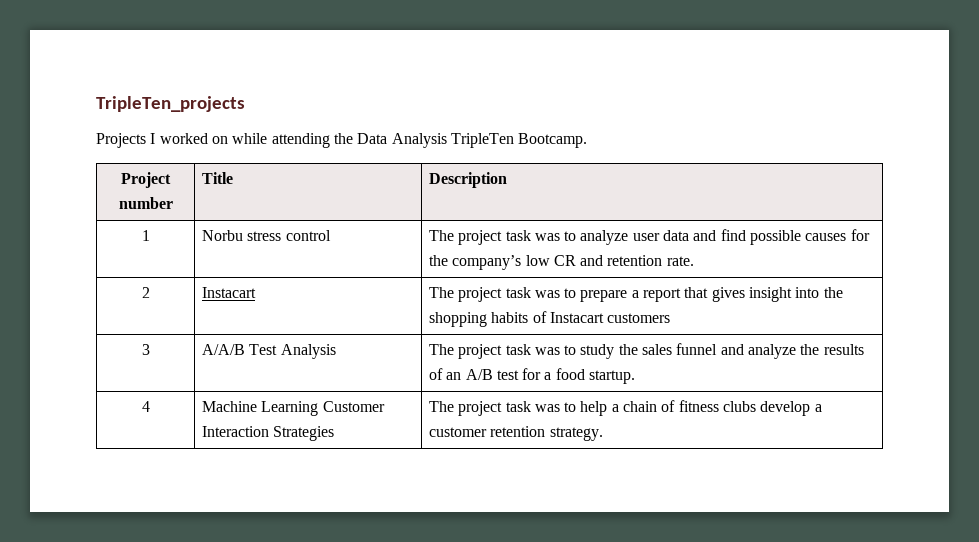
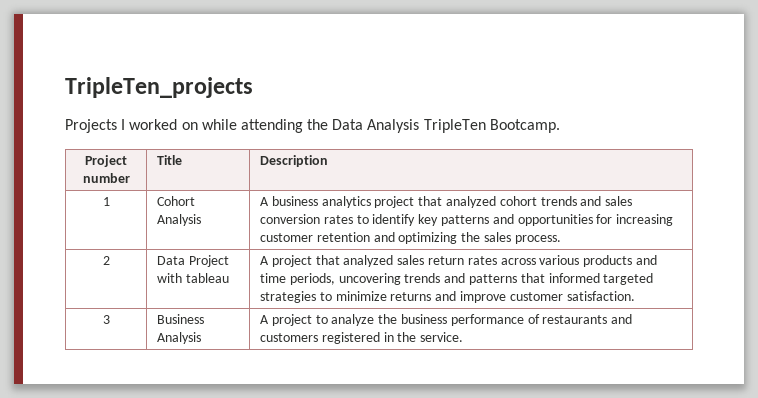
- 1 | Norbu stress control | The project task was to analyze user data and find possible causes for the company’s low CR and retention rate.
- 2 | Instacart | The project task was to prepare a report that gives insight into the shopping habits of Instacart customers
+ 1 | Cohort Analysis | A business analytics project that analyzed cohort trends and sales conversion rates to identify key patterns and opportunities for increasing customer retention and optimizing the sales process.
+ 2 | Data Project with tableau | A project that analyzed sales return rates across various products and time periods, uncovering trends and patterns that informed targeted strategies to minimize returns and improve customer satisfaction.
- 3 | A/A/B Test Analysis | The project task was to study the sales funnel and analyze the results of an A/B test for a food startup.
- 4 | Machine Learning Customer Interaction Strategies | The project task was to help a chain of fitness clubs develop a customer retention strategy.
+ 3 | Business Analysis | A project to analyze the business performance of restaurants and customers registered in the service.

